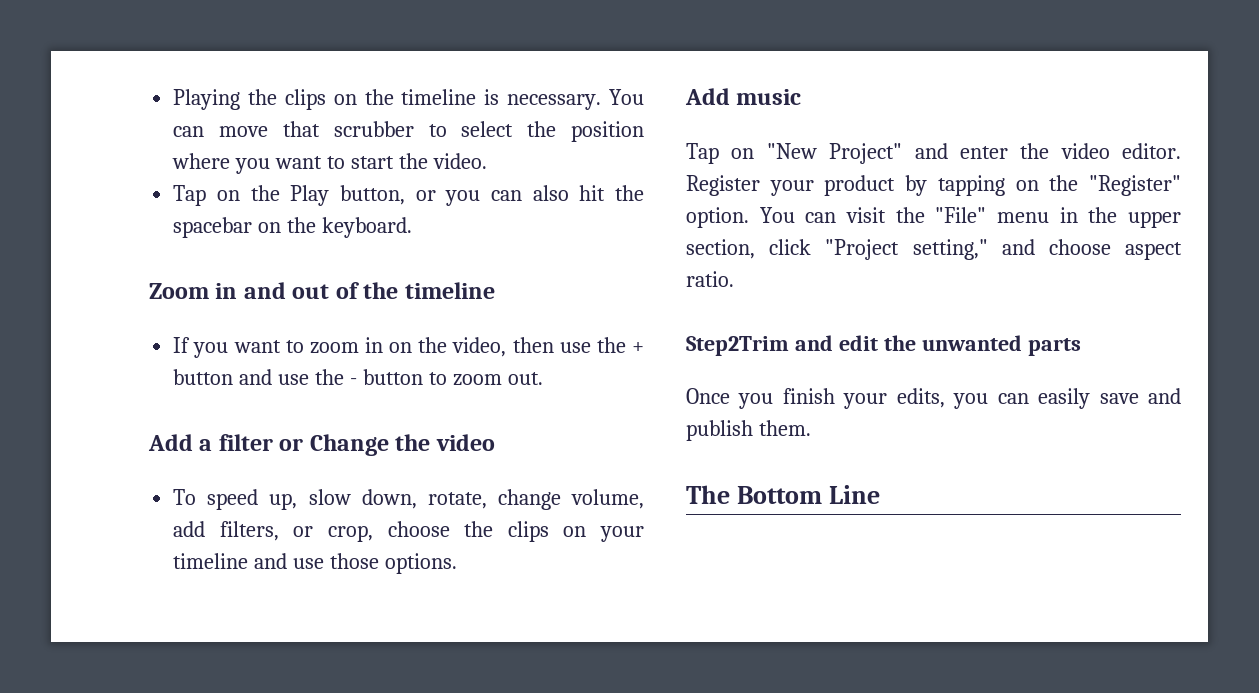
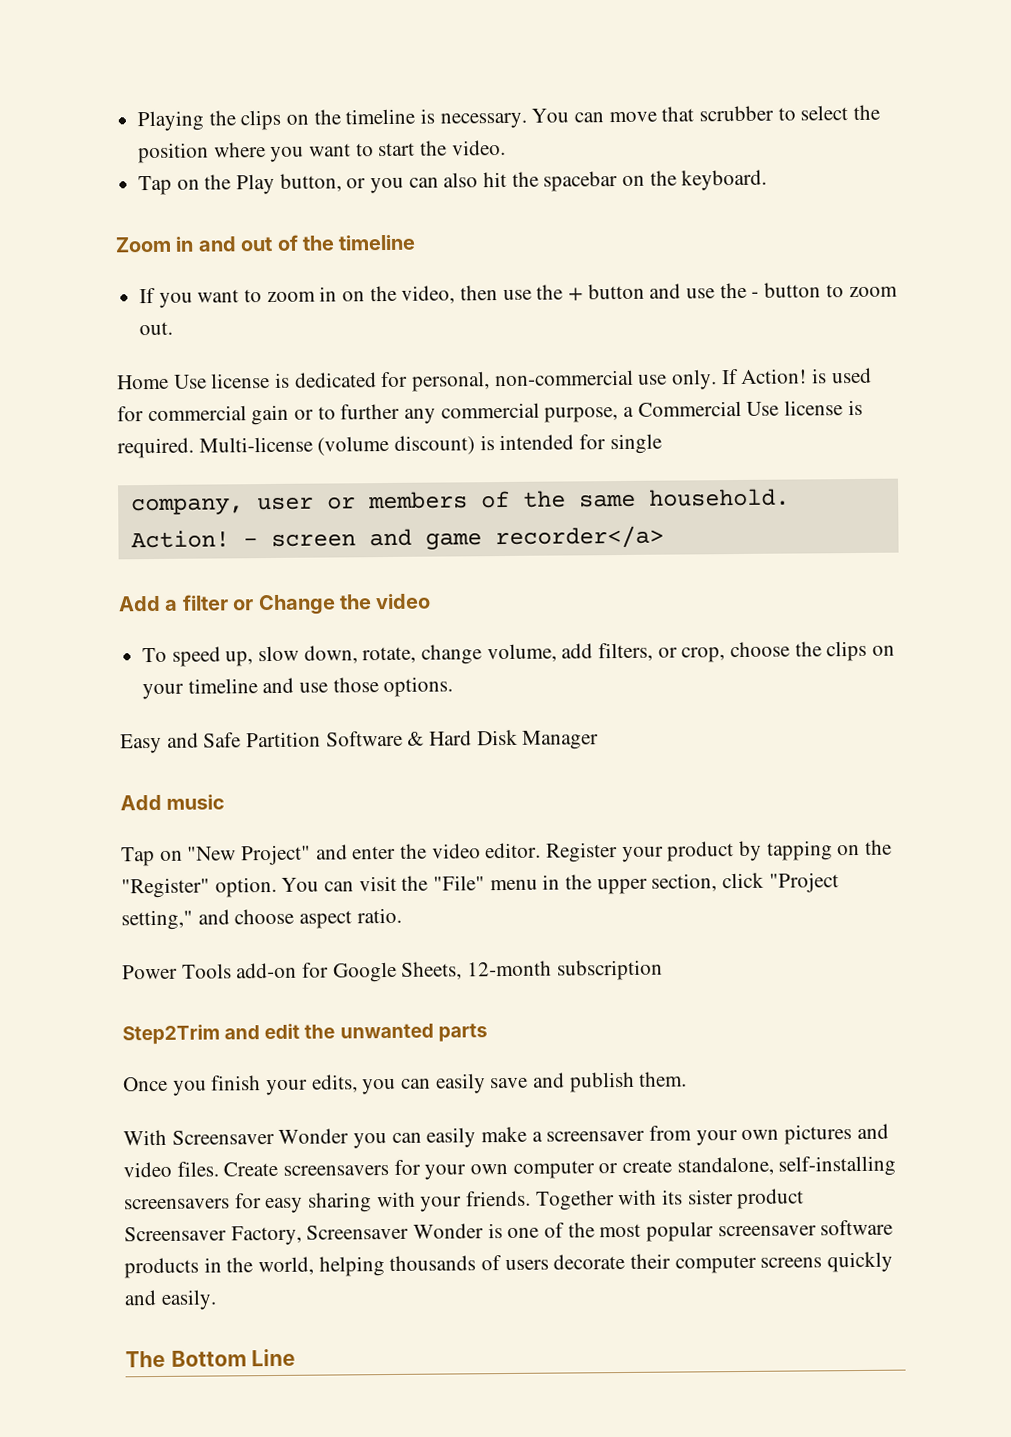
+ Home Use license is dedicated for personal, non-commercial use only. If Action! is used for commercial gain or to further any commercial purpose, a Commercial Use license is required. Multi-license (volume discount) is intended for single
+ company, user or members of the same household. Action! - screen and game recorder</a>
+ Easy and Safe Partition Software & Hard Disk Manager
+ Power Tools add-on for Google Sheets, 12-month subscription
+ With Screensaver Wonder you can easily make a screensaver from your own pictures and video files. Create screensavers for your own computer or create standalone, self-installing screensavers for easy sharing with your friends. Together with its sister product Screensaver Factory, Screensaver Wonder is one of the most popular screensaver software products in the world, helping thousands of users decorate their computer screens quickly and easily.

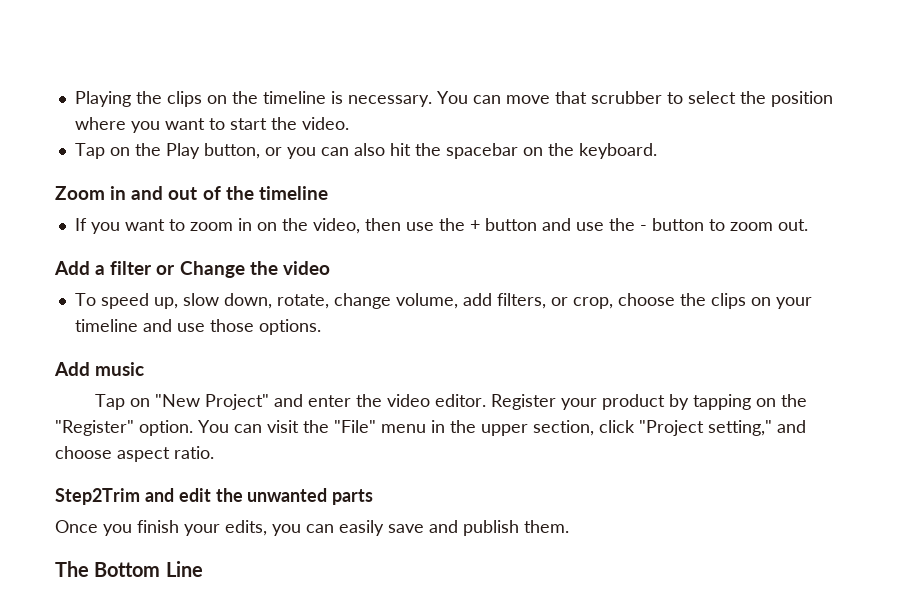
- Home Use license is dedicated for personal, non-commercial use only. If Action! is used for commercial gain or to further any commercial purpose, a Commercial Use license is required. Multi-license (volume discount) is intended for single
- company, user or members of the same household. Action! - screen and game recorder</a>
- Easy and Safe Partition Software & Hard Disk Manager
- Power Tools add-on for Google Sheets, 12-month subscription
- With Screensaver Wonder you can easily make a screensaver from your own pictures and video files. Create screensavers for your own computer or create standalone, self-installing screensavers for easy sharing with your friends. Together with its sister product Screensaver Factory, Screensaver Wonder is one of the most popular screensaver software products in the world, helping thousands of users decorate their computer screens quickly and easily.

